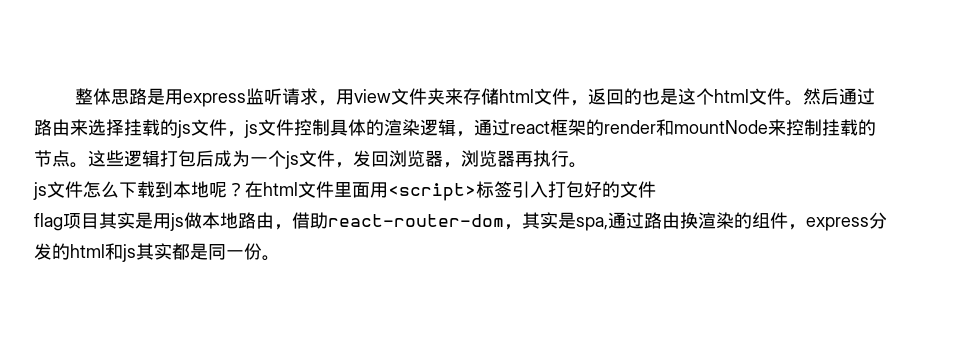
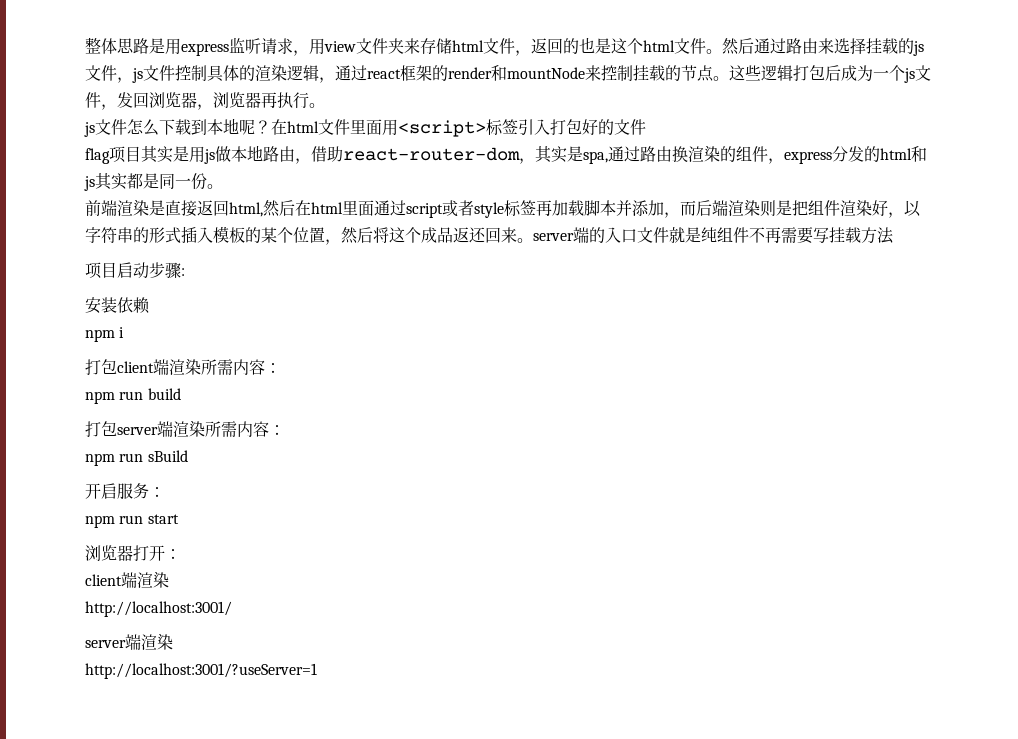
+ 前端渲染是直接返回html,然后在html里面通过script或者style标签再加载脚本并添加，而后端渲染则是把组件渲染好，以字符串的形式插入模板的某个位置，然后将这个成品返还回来。server端的入口文件就是纯组件不再需要写挂载方法
+ 项目启动步骤:
+ 安装依赖
+ npm i
+ 打包client端渲染所需内容：
+ npm run build
+ 打包server端渲染所需内容：
+ npm run sBuild
+ 开启服务：
+ npm run start
+ 浏览器打开：
+ client端渲染
+ http://localhost:3001/
+ server端渲染
+ http://localhost:3001/?useServer=1

